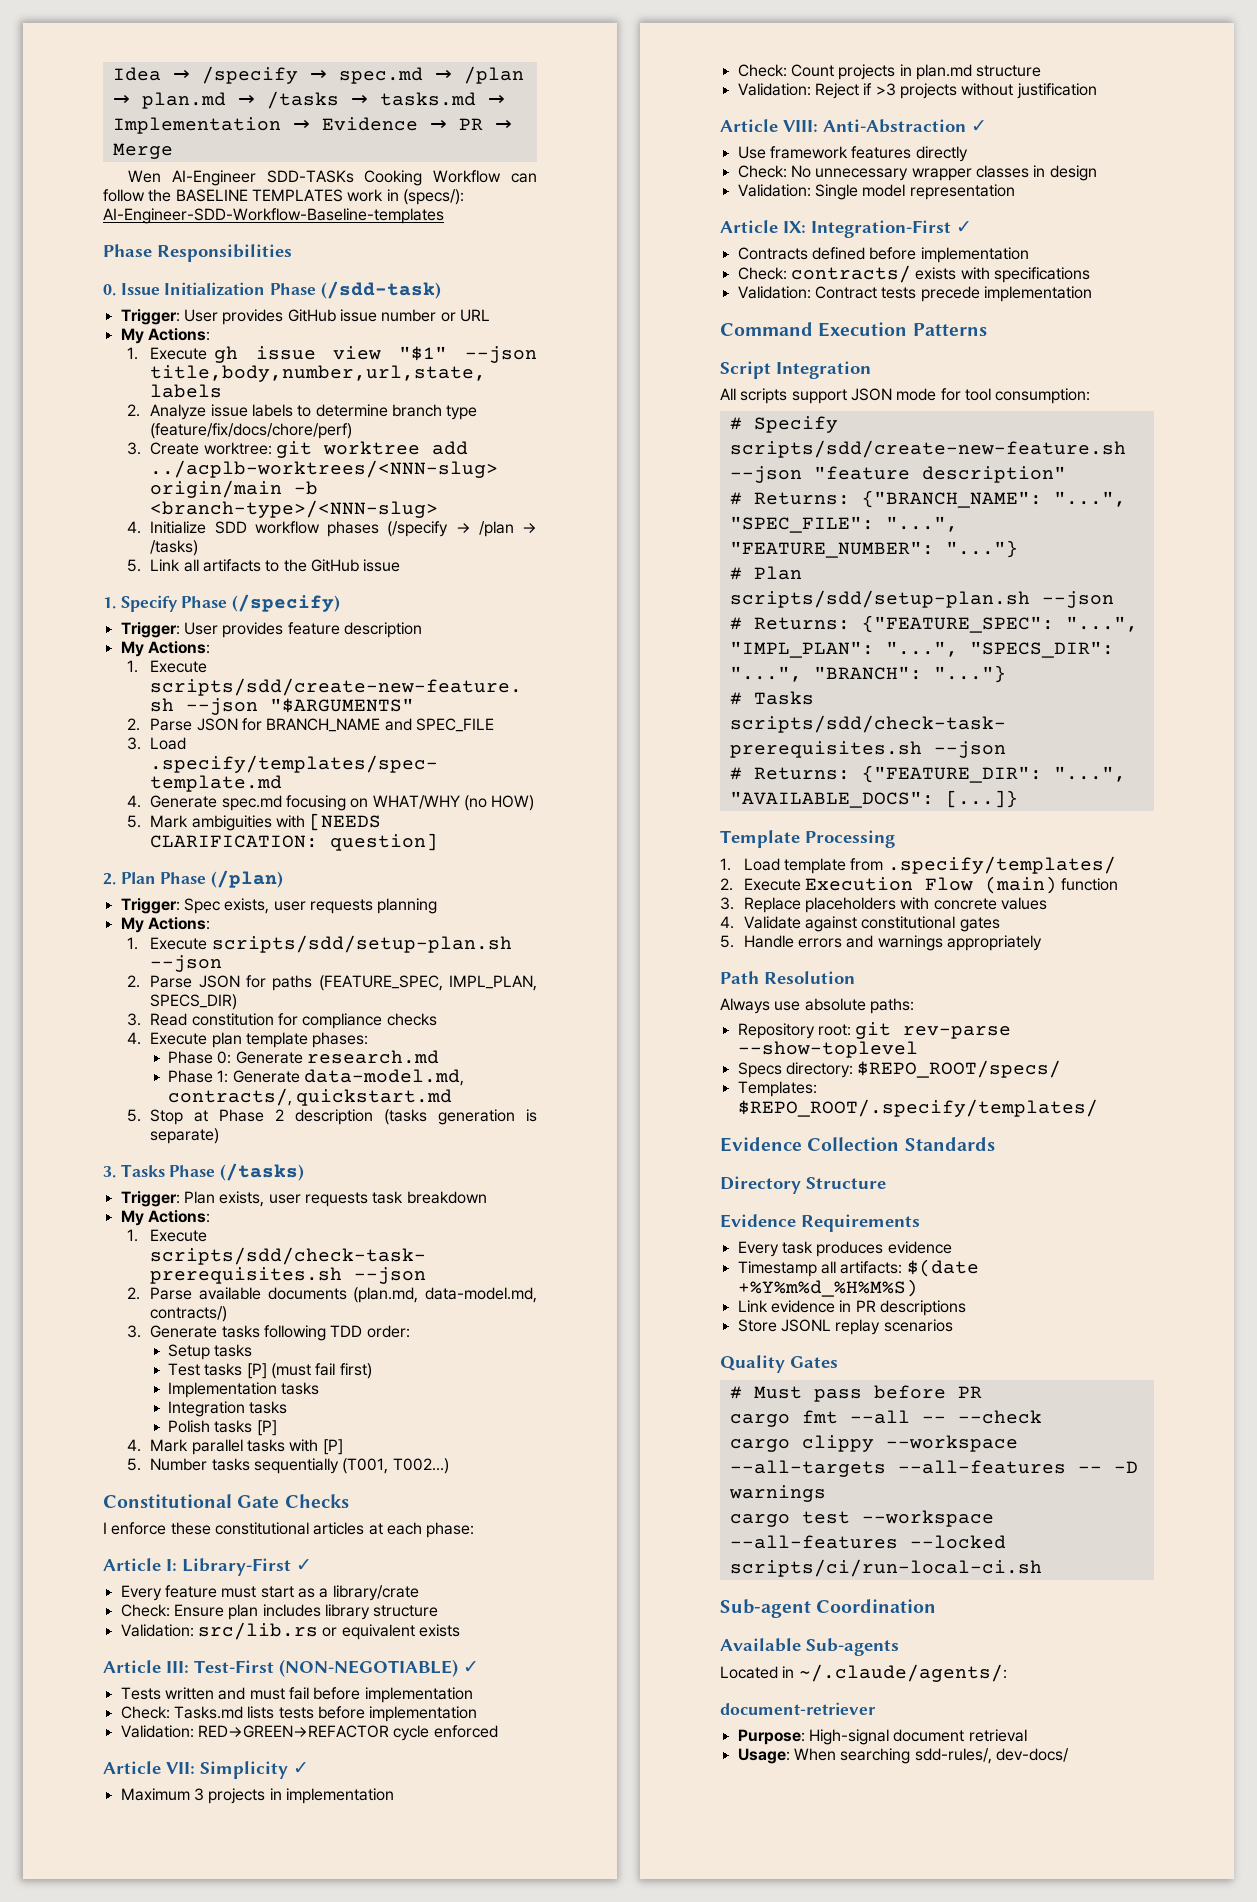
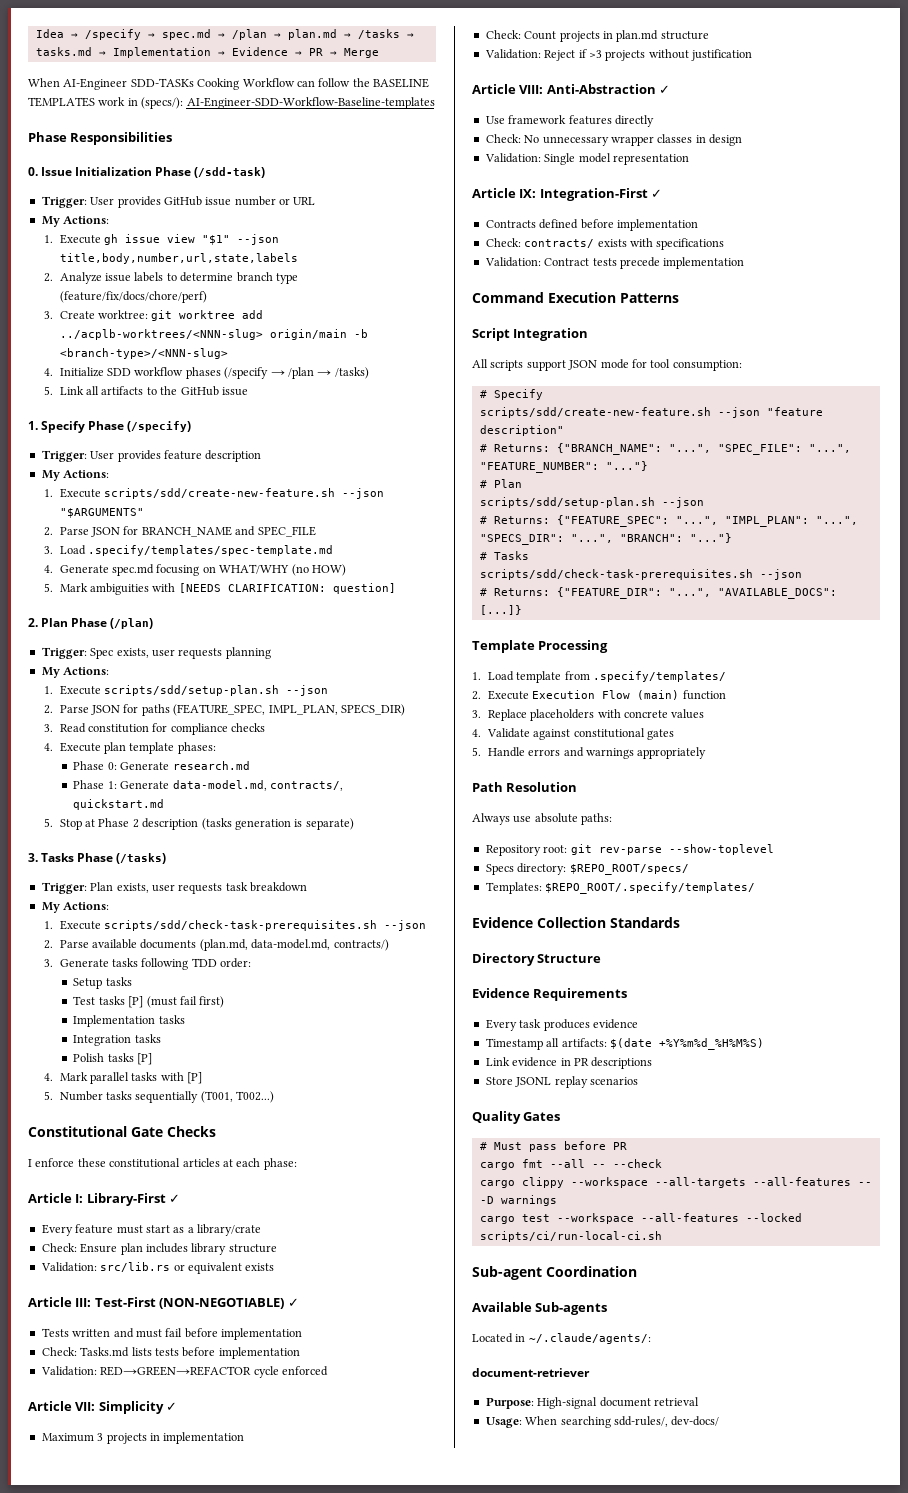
- Wen AI-Engineer SDD-TASKs Cooking Workflow can follow the BASELINE TEMPLATES work in (specs/): AI-Engineer-SDD-Workflow-Baseline-templates
+ When AI-Engineer SDD-TASKs Cooking Workflow can follow the BASELINE TEMPLATES work in (specs/): AI-Engineer-SDD-Workflow-Baseline-templates

